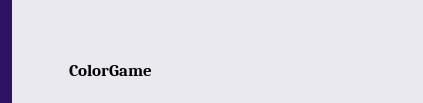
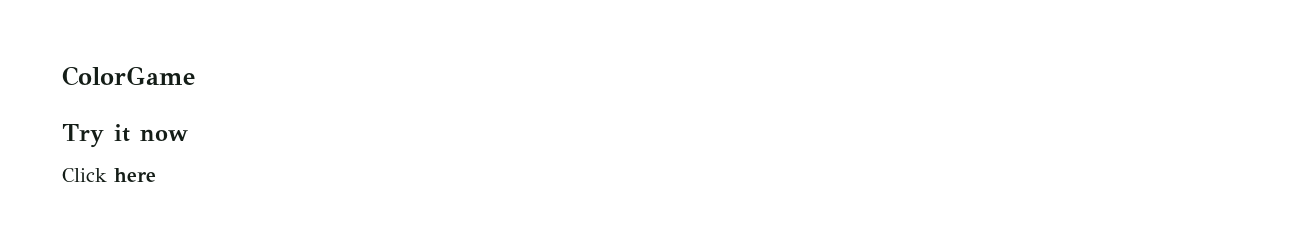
+ Try it now
+ Click here

